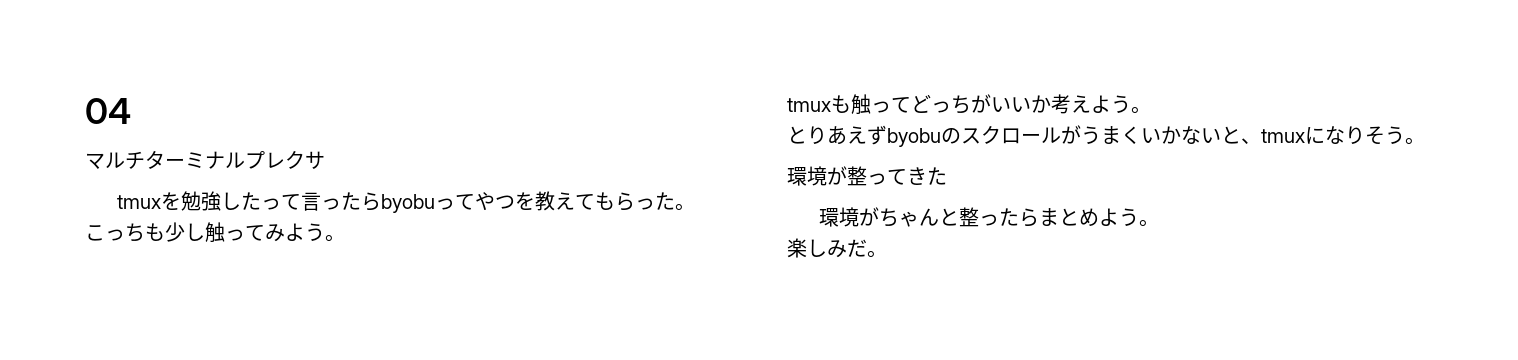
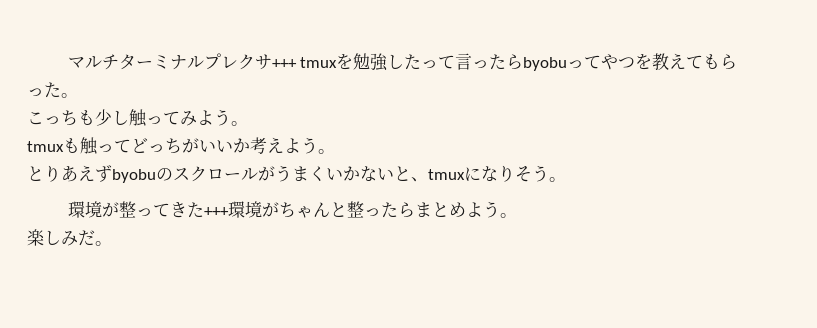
- 04
- マルチターミナルプレクサ
- tmuxを勉強したって言ったらbyobuってやつを教えてもらった。
+ マルチターミナルプレクサ+++ tmuxを勉強したって言ったらbyobuってやつを教えてもらった。
- 環境が整ってきた
- 環境がちゃんと整ったらまとめよう。
+ 環境が整ってきた+++環境がちゃんと整ったらまとめよう。

